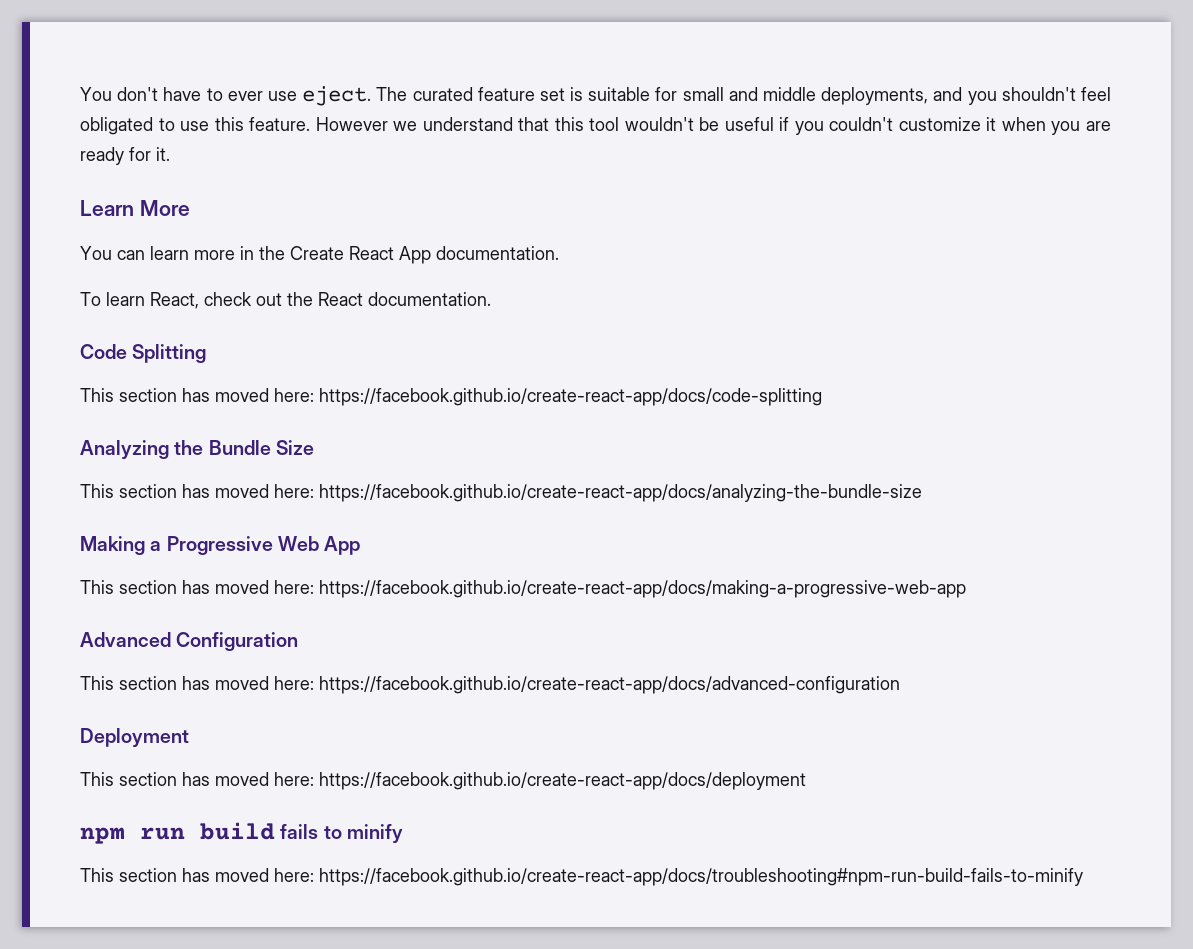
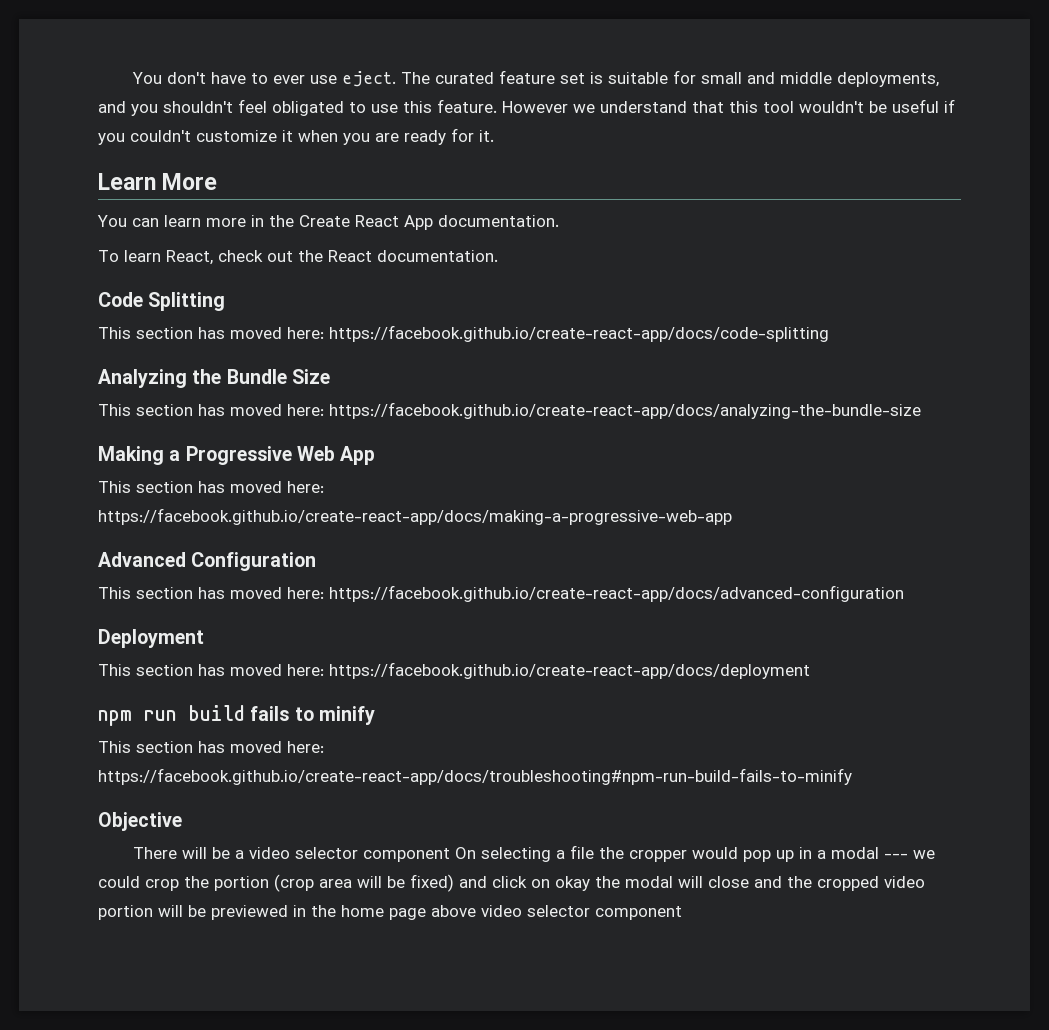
+ Objective
+ There will be a video selector component On selecting a file the cropper would pop up in a modal --- we could crop the portion (crop area will be fixed) and click on okay the modal will close and the cropped video portion will be previewed in the home page above video selector component

